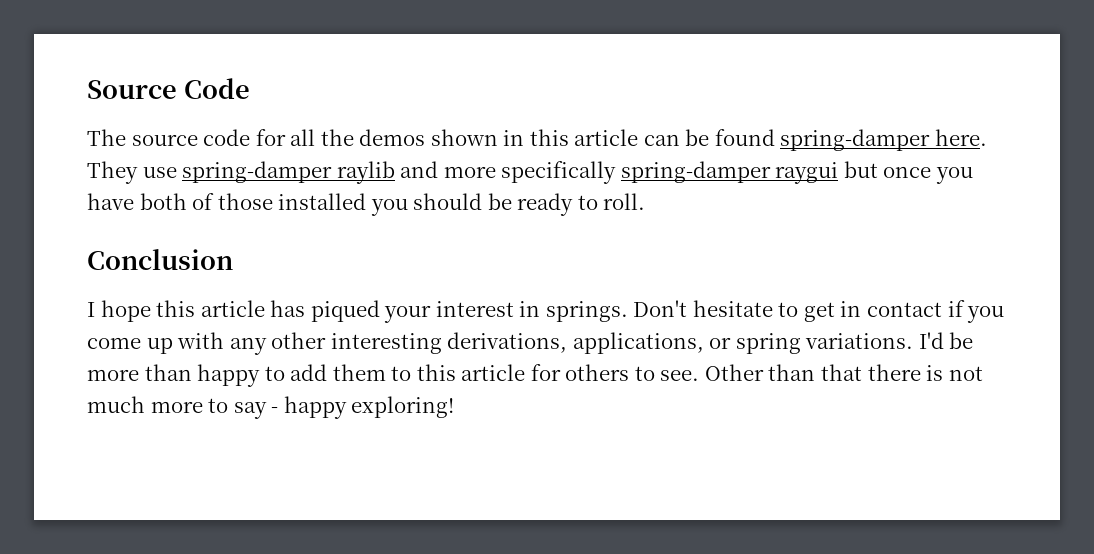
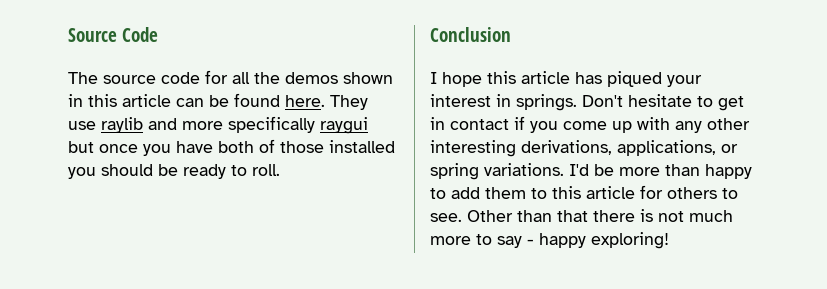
- The source code for all the demos shown in this article can be found spring-damper here.
+ The source code for all the demos shown in this article can be found here.
- They use spring-damper raylib and more specifically spring-damper raygui but once you have both of those installed you should be ready to roll.
+ They use raylib and more specifically raygui but once you have both of those installed you should be ready to roll.

